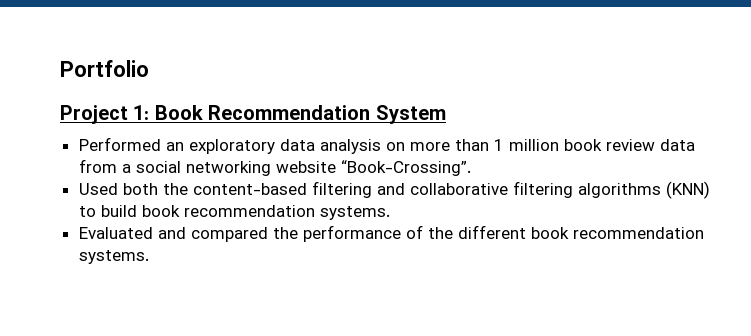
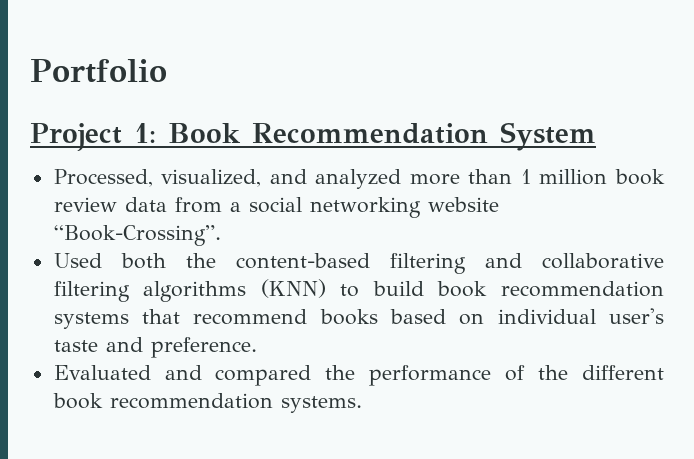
- Performed an exploratory data analysis on more than 1 million book review data from a social networking website “Book-Crossing”.
+ Processed, visualized, and analyzed more than 1 million book review data from a social networking website “Book-Crossing”.
- Used both the content-based filtering and collaborative filtering algorithms (KNN) to build book recommendation systems.
+ Used both the content-based filtering and collaborative filtering algorithms (KNN) to build book recommendation systems that recommend books based on individual user's taste and preference.

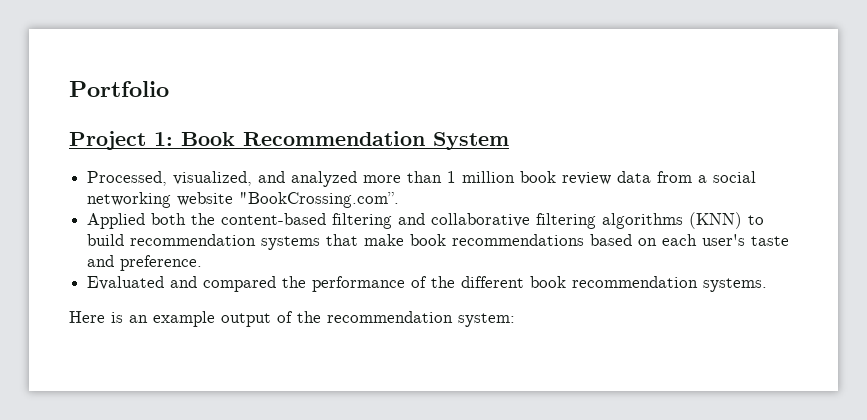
- Processed, visualized, and analyzed more than 1 million book review data from a social networking website “Book-Crossing”.
- Used both the content-based filtering and collaborative filtering algorithms (KNN) to build book recommendation systems that recommend books based on individual user's taste and preference.
+ Processed, visualized, and analyzed more than 1 million book review data from a social networking website "BookCrossing.com”.
+ Applied both the content-based filtering and collaborative filtering algorithms (KNN) to build recommendation systems that make book recommendations based on each user's taste and preference.
+ Here is an example output of the recommendation system:

